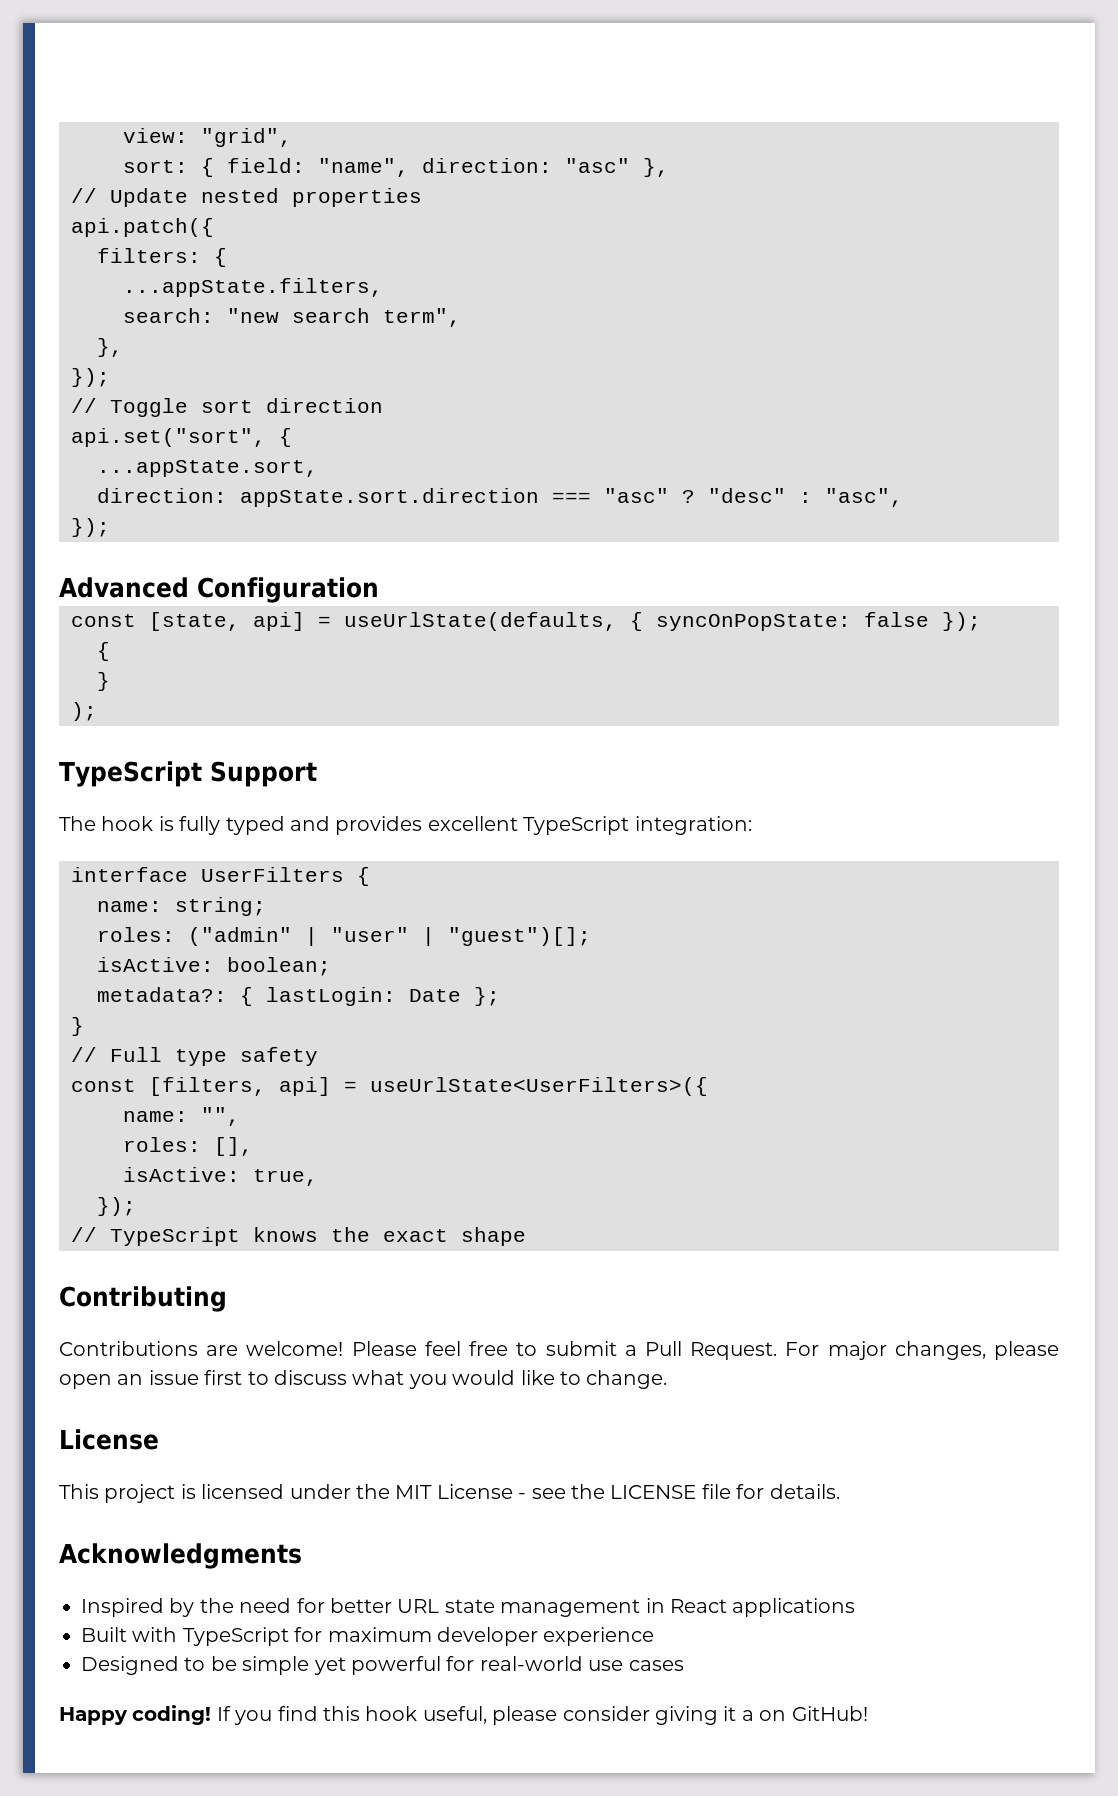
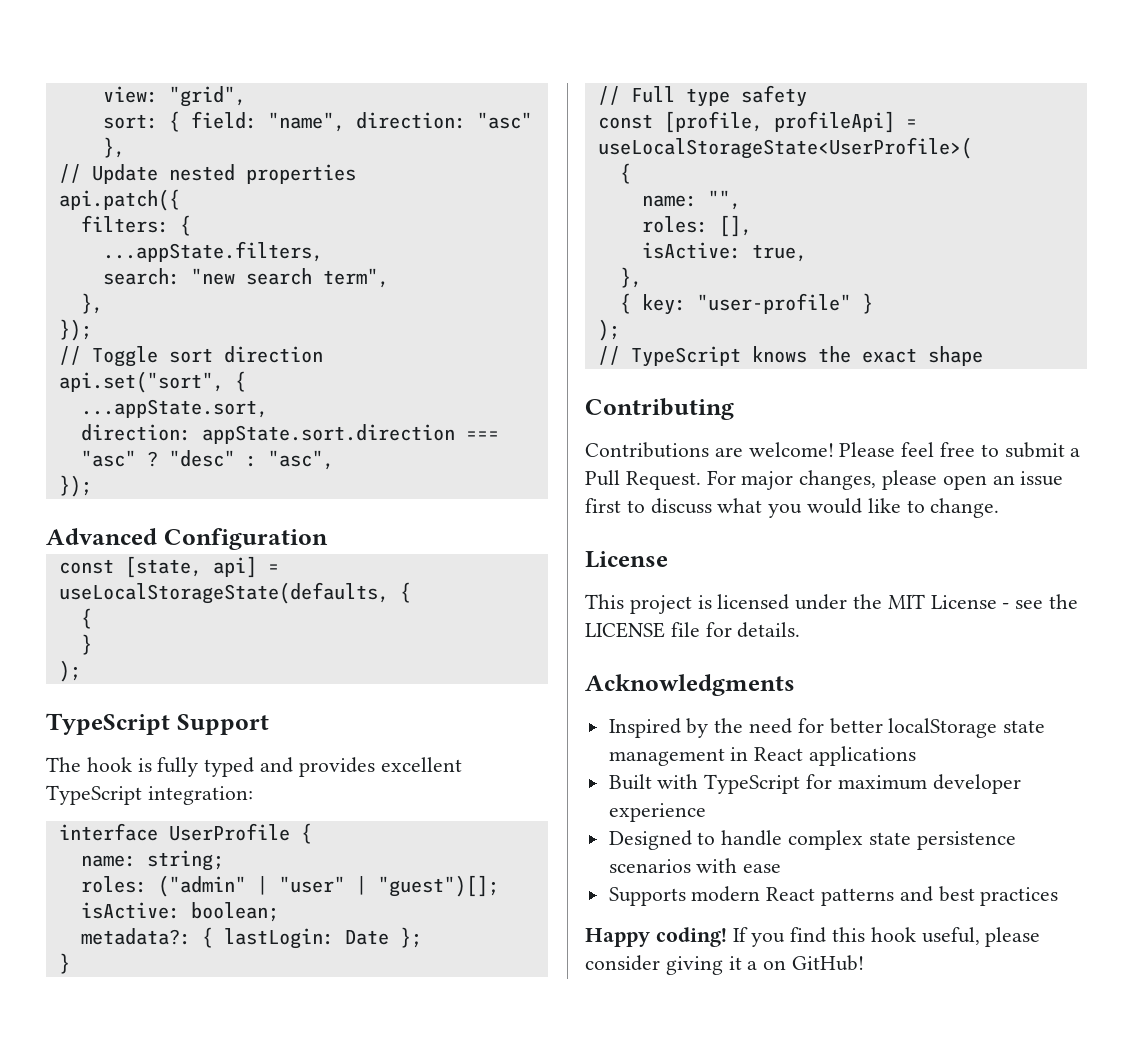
- const [state, api] = useUrlState(defaults, { syncOnPopState: false });
+ const [state, api] = useLocalStorageState(defaults, {
- interface UserFilters {
+ interface UserProfile {
- const [filters, api] = useUrlState<UserFilters>({
+ const [profile, profileApi] = useLocalStorageState<UserProfile>(
+ {
  isActive: true,
- });
+ },
+ { key: "user-profile" }
+ );
- Inspired by the need for better URL state management in React applications
+ Inspired by the need for better localStorage state management in React applications
- Designed to be simple yet powerful for real-world use cases
+ Designed to handle complex state persistence scenarios with ease
+ Supports modern React patterns and best practices

